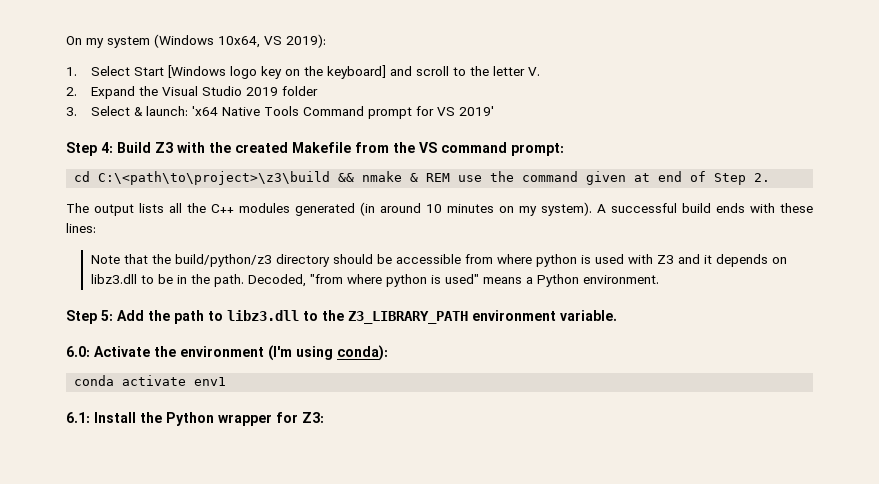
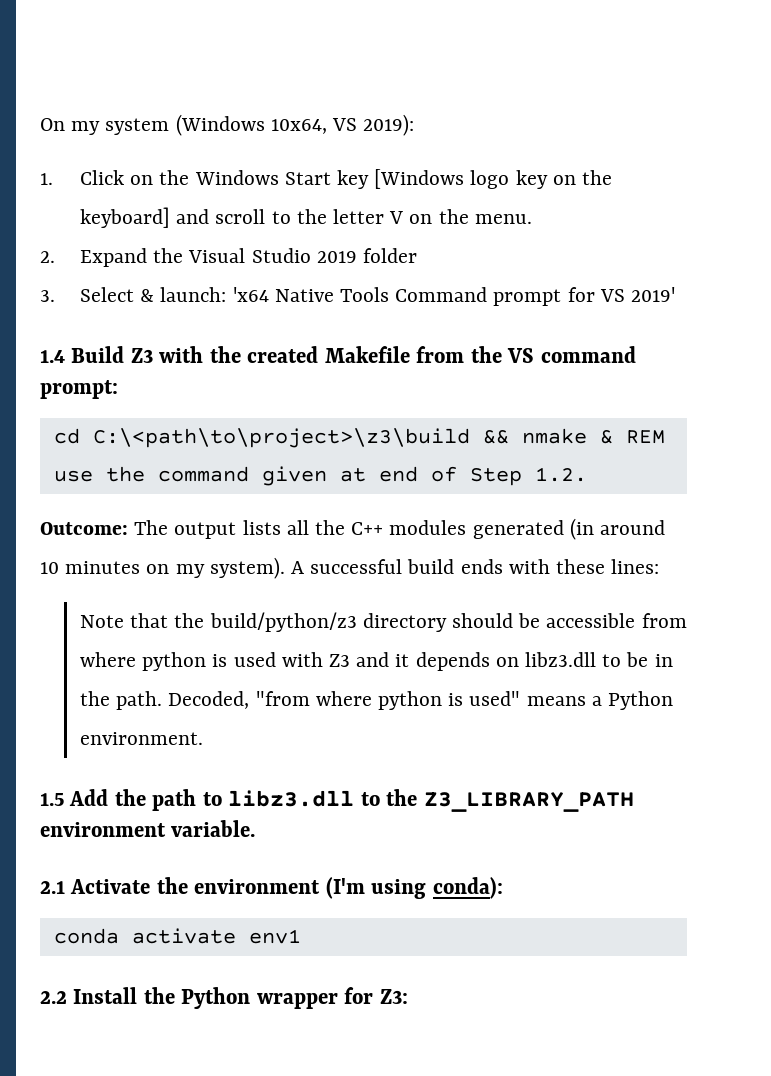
- 1. Select Start [Windows logo key on the keyboard] and scroll to the letter V.
+ 1. Click on the Windows Start key [Windows logo key on the keyboard] and scroll to the letter V on the menu.
- Step 4: Build Z3 with the created Makefile from the VS command prompt:
+ 1.4 Build Z3 with the created Makefile from the VS command prompt:
- cd C:\<path\to\project>\z3\build && nmake & REM use the command given at end of Step 2.
- The output lists all the C++ modules generated (in around 10 minutes on my system).
+ cd C:\<path\to\project>\z3\build && nmake & REM use the command given at end of Step 1.2.
+ Outcome: The output lists all the C++ modules generated (in around 10 minutes on my system).
- Step 5: Add the path to libz3.dll to the Z3_LIBRARY_PATH environment variable.
+ 1.5 Add the path to libz3.dll to the Z3_LIBRARY_PATH environment variable.
- 6.0: Activate the environment (I'm using conda):
+ 2.1 Activate the environment (I'm using conda):
- 6.1: Install the Python wrapper for Z3:
+ 2.2 Install the Python wrapper for Z3:

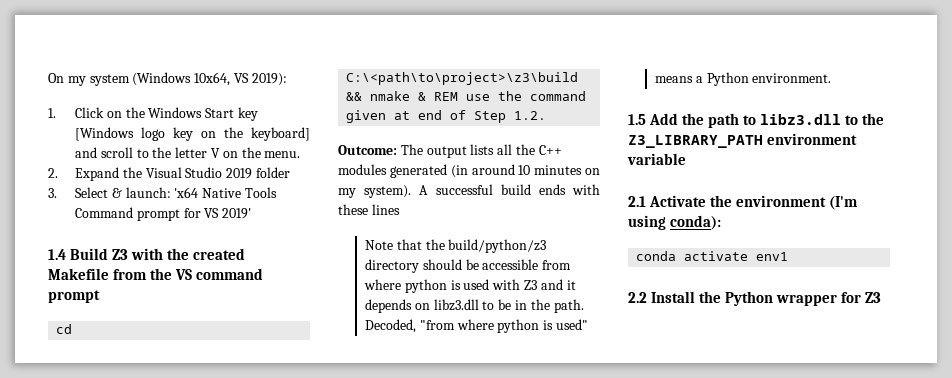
- 1.4 Build Z3 with the created Makefile from the VS command prompt:
+ 1.4 Build Z3 with the created Makefile from the VS command prompt
- A successful build ends with these lines:
+ A successful build ends with these lines
- 1.5 Add the path to libz3.dll to the Z3_LIBRARY_PATH environment variable.
+ 1.5 Add the path to libz3.dll to the Z3_LIBRARY_PATH environment variable
- 2.2 Install the Python wrapper for Z3:
+ 2.2 Install the Python wrapper for Z3

